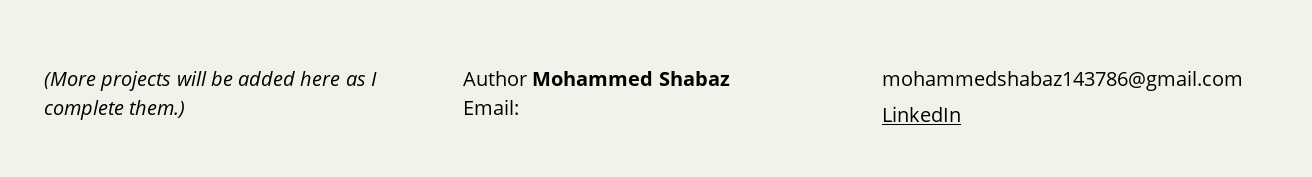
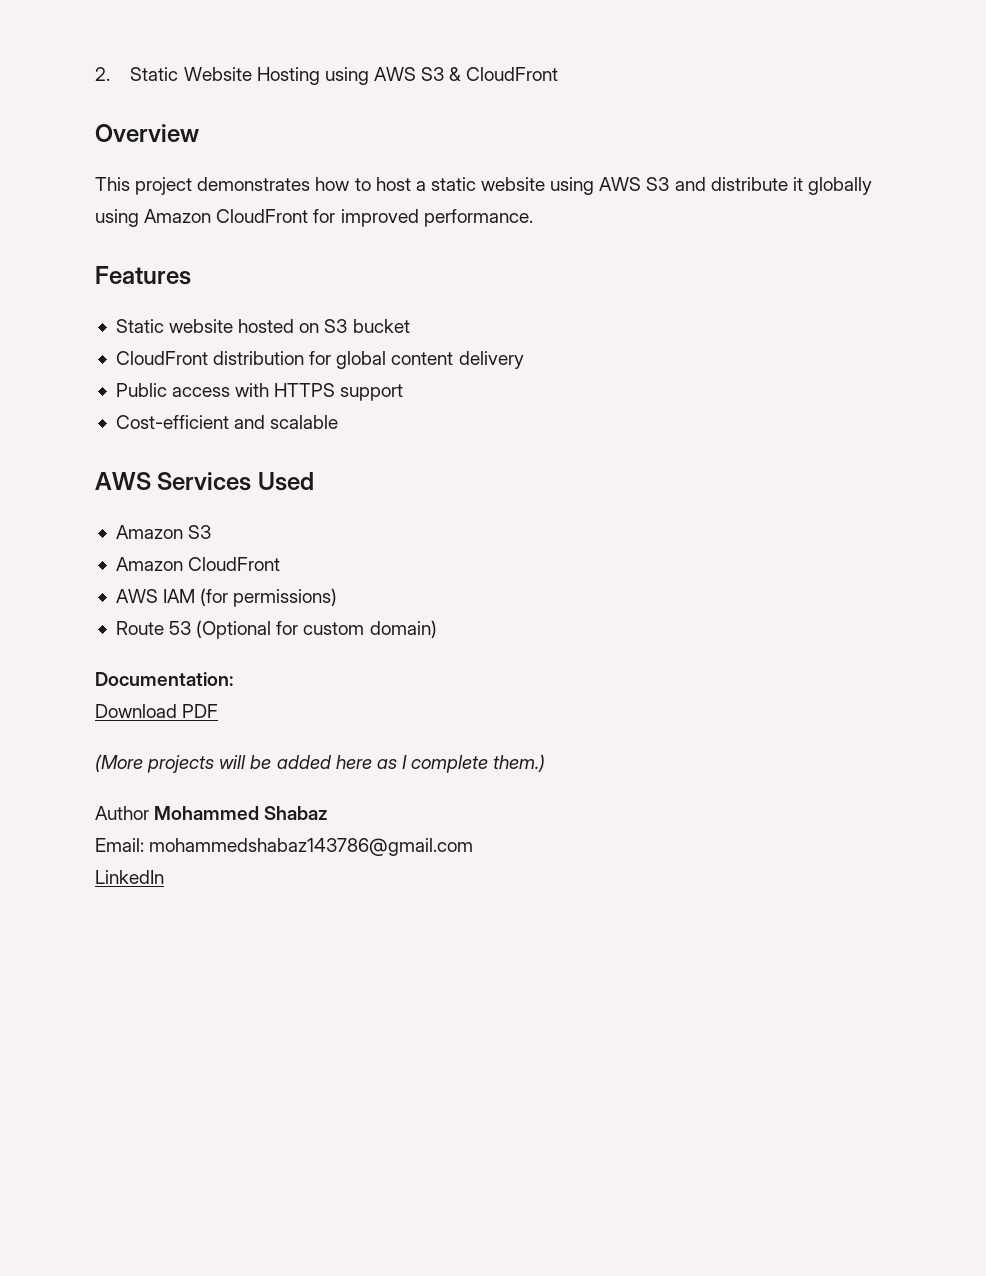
+ 2. Static Website Hosting using AWS S3 & CloudFront
+ Overview
+ This project demonstrates how to host a static website using AWS S3 and distribute it globally using Amazon CloudFront for improved performance.
+ Features
+ Static website hosted on S3 bucket
+ CloudFront distribution for global content delivery
+ Public access with HTTPS support
+ Cost-efficient and scalable
+ AWS Services Used
+ Amazon S3
+ Amazon CloudFront
+ AWS IAM (for permissions)
+ Route 53 (Optional for custom domain)
+ Documentation:
+ Download PDF

